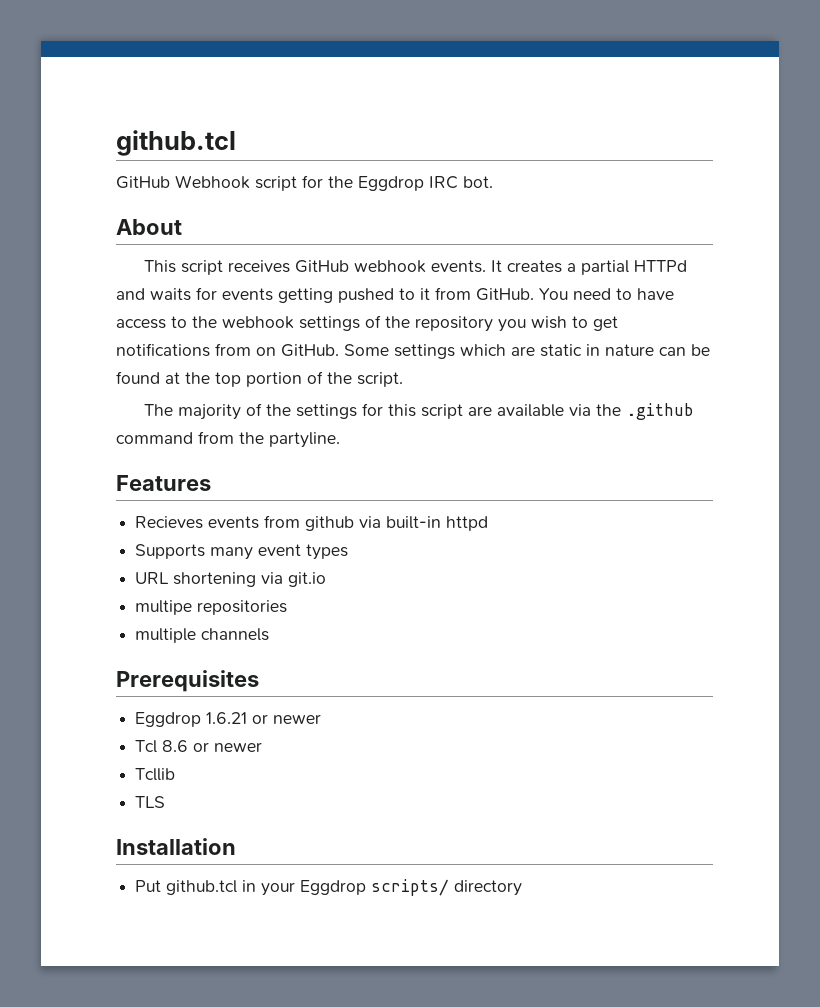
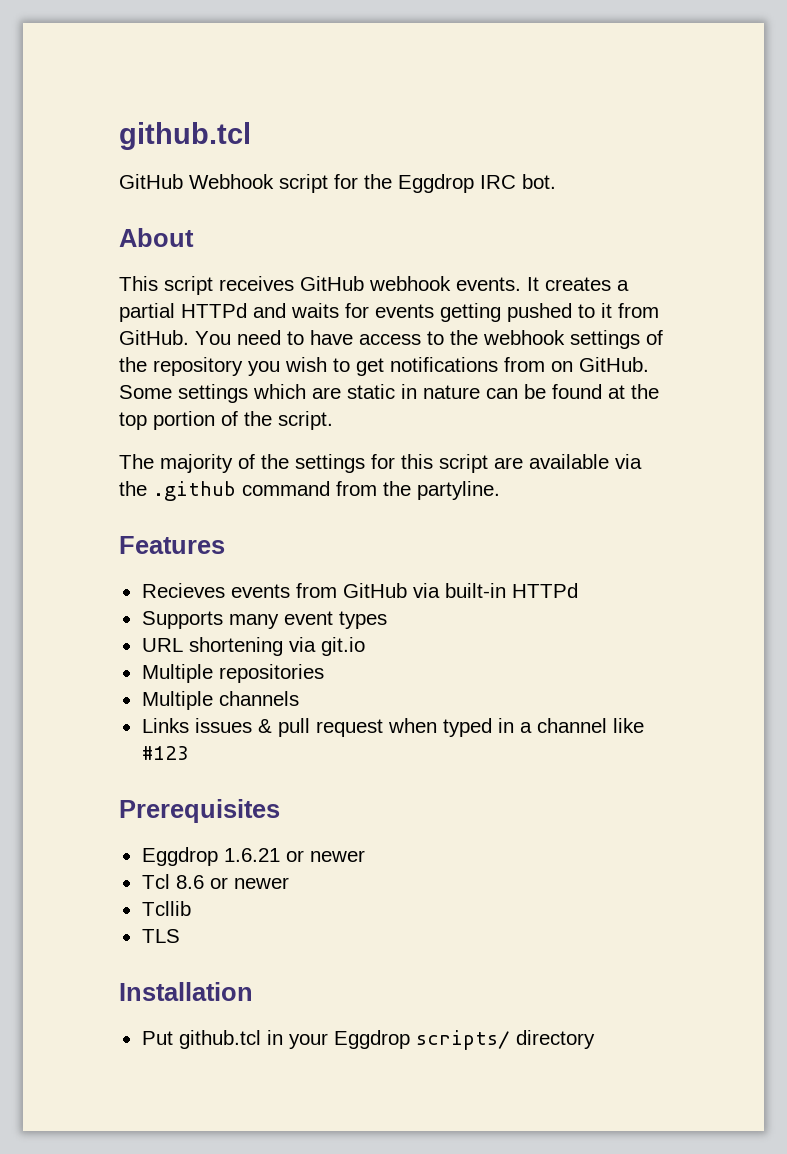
- Recieves events from github via built-in httpd
+ Recieves events from GitHub via built-in HTTPd
- multipe repositories
+ Multiple repositories
- multiple channels
+ Multiple channels
+ Links issues & pull request when typed in a channel like #123

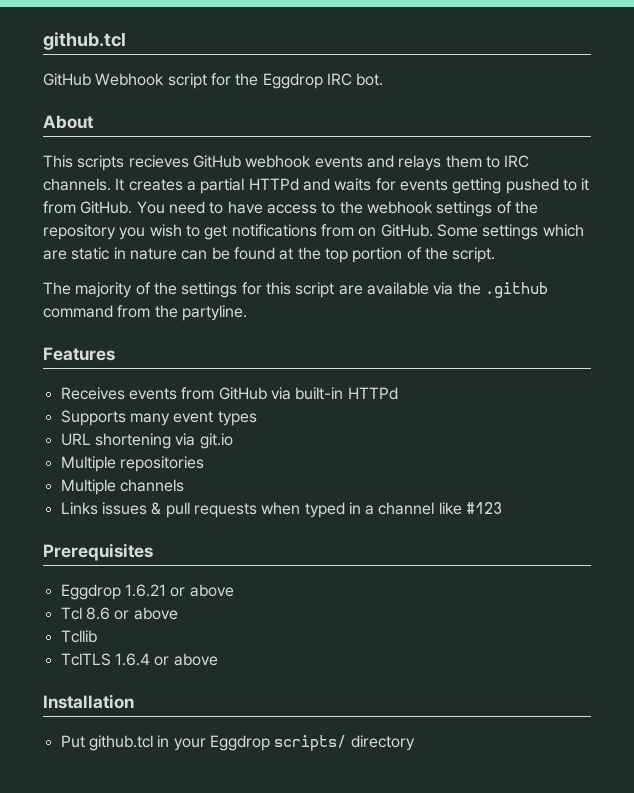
- This script receives GitHub webhook events.
+ This scripts recieves GitHub webhook events and relays them to IRC channels.
- Recieves events from GitHub via built-in HTTPd
+ Receives events from GitHub via built-in HTTPd
- Links issues & pull request when typed in a channel like #123
+ Links issues & pull requests when typed in a channel like #123
- Eggdrop 1.6.21 or newer
+ Eggdrop 1.6.21 or above
- Tcl 8.6 or newer
+ Tcl 8.6 or above
- TLS
+ TclTLS 1.6.4 or above

